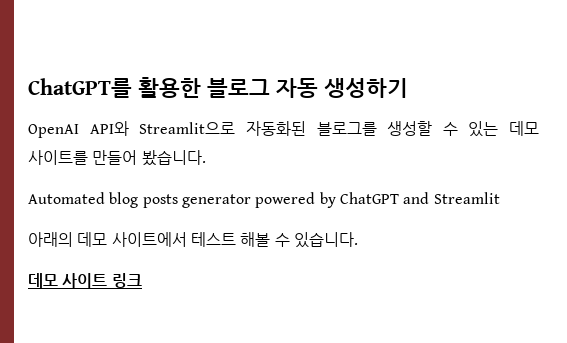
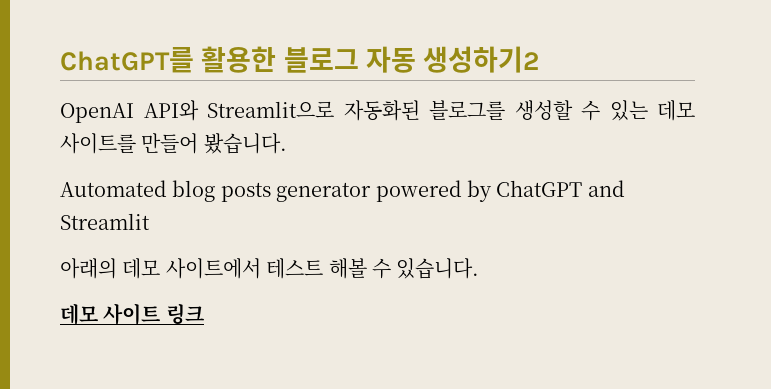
- ChatGPT를 활용한 블로그 자동 생성하기
+ ChatGPT를 활용한 블로그 자동 생성하기2

